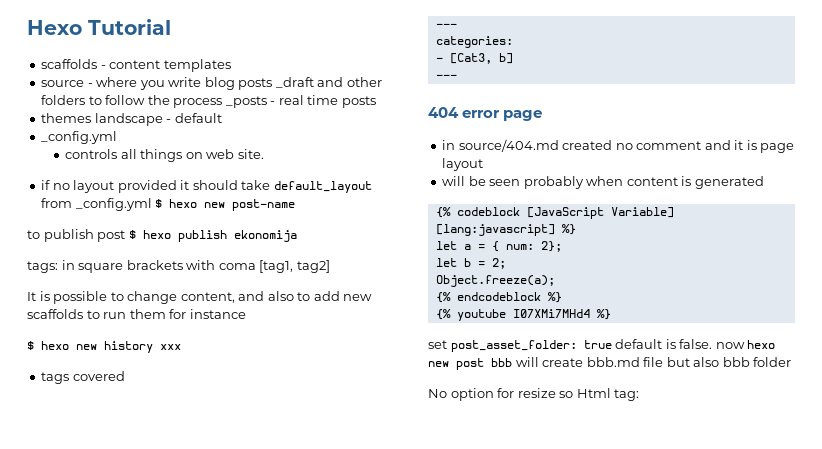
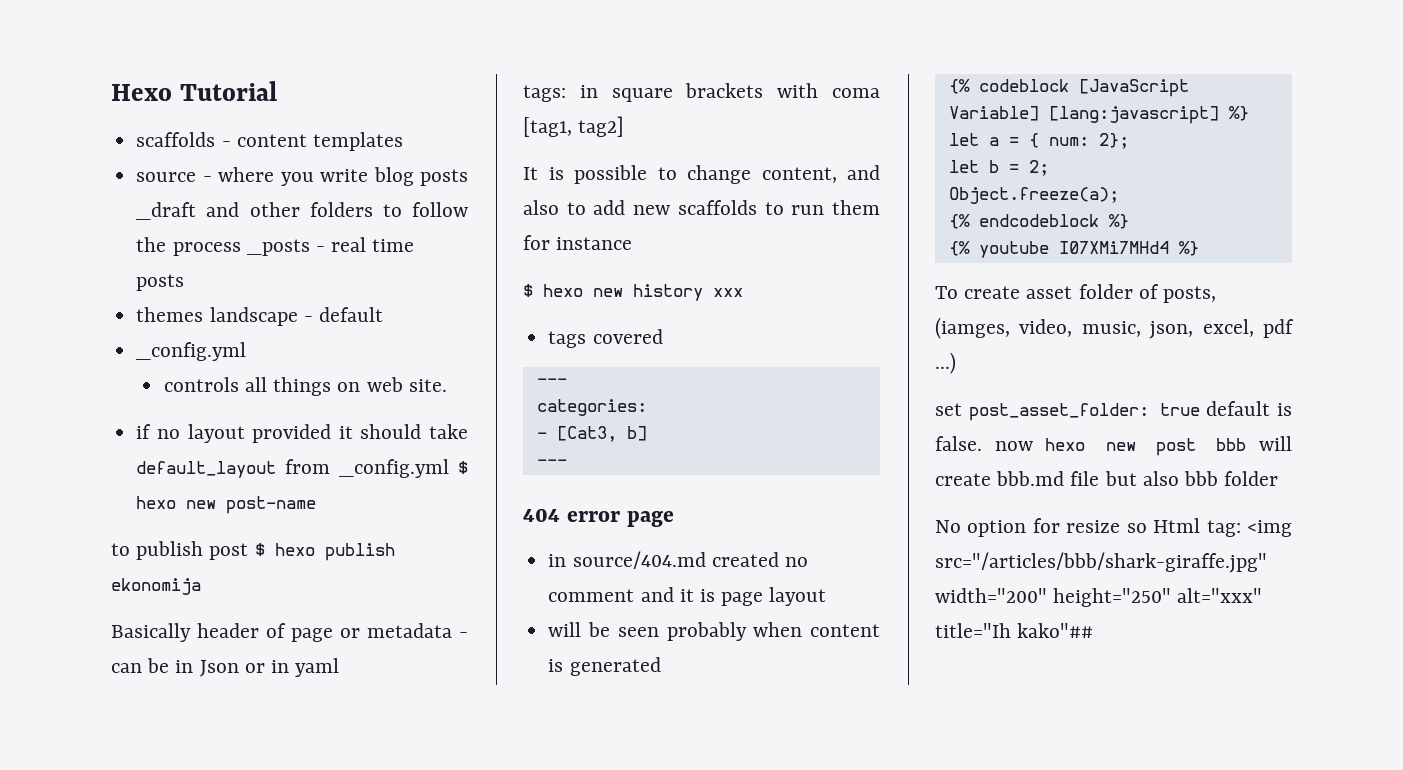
+ Basically header of page or metadata - can be in Json or in yaml
+ To create asset folder of posts, (iamges, video, music, json, excel, pdf ...)
- No option for resize so Html tag:
+ No option for resize so Html tag: <img src="/articles/bbb/shark-giraffe.jpg" width="200" height="250" alt="xxx" title="Ih kako"##

